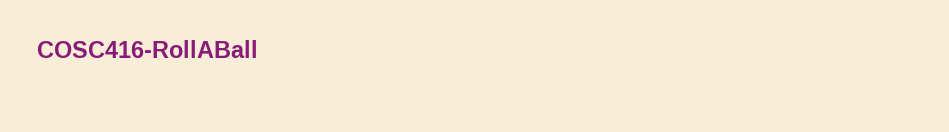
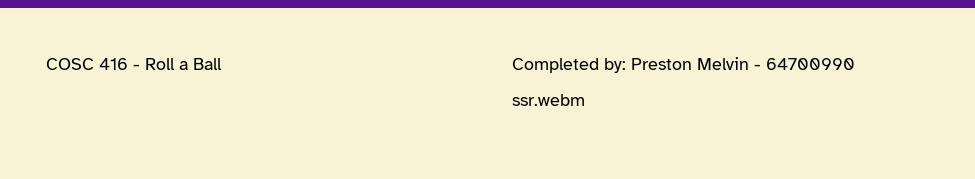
- COSC416-RollABall
+ COSC 416 - Roll a Ball
+ Completed by: Preston Melvin - 64700990
+ ssr.webm

